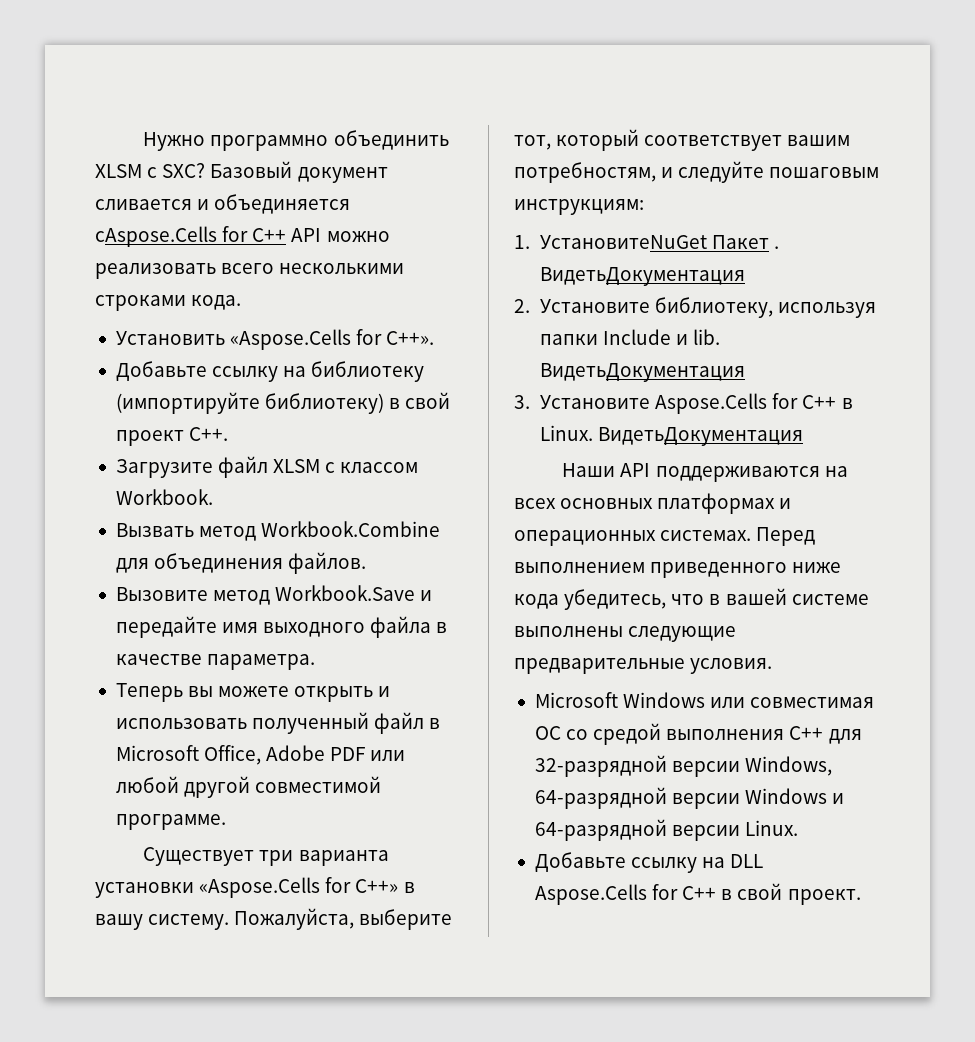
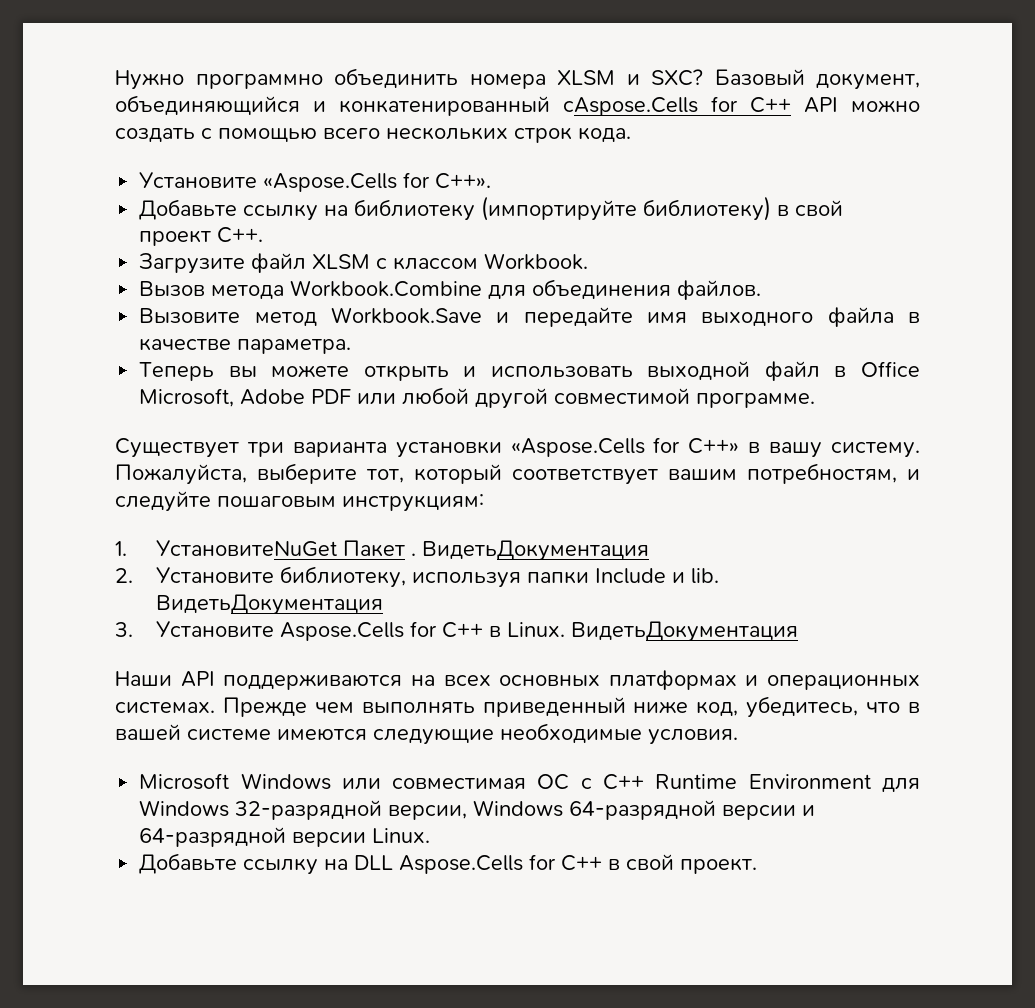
- Нужно программно объединить XLSM с SXC? Базовый документ сливается и объединяется сAspose.Cells for C++ API можно реализовать всего несколькими строками кода.
+ Нужно программно объединить номера XLSM и SXC? Базовый документ, объединяющийся и конкатенированный сAspose.Cells for C++ API можно создать с помощью всего нескольких строк кода.
- Установить «Aspose.Cells for C++».
+ Установите «Aspose.Cells for C++».
- Вызвать метод Workbook.Combine для объединения файлов.
+ Вызов метода Workbook.Combine для объединения файлов.
- Теперь вы можете открыть и использовать полученный файл в Microsoft Office, Adobe PDF или любой другой совместимой программе.
+ Теперь вы можете открыть и использовать выходной файл в Office Microsoft, Adobe PDF или любой другой совместимой программе.
- Перед выполнением приведенного ниже кода убедитесь, что в вашей системе выполнены следующие предварительные условия.
+ Прежде чем выполнять приведенный ниже код, убедитесь, что в вашей системе имеются следующие необходимые условия.
- Microsoft Windows или совместимая ОС со средой выполнения C++ для 32-разрядной версии Windows, 64-разрядной версии Windows и 64-разрядной версии Linux.
+ Microsoft Windows или совместимая ОС с C++ Runtime Environment для Windows 32-разрядной версии, Windows 64-разрядной версии и 64-разрядной версии Linux.

